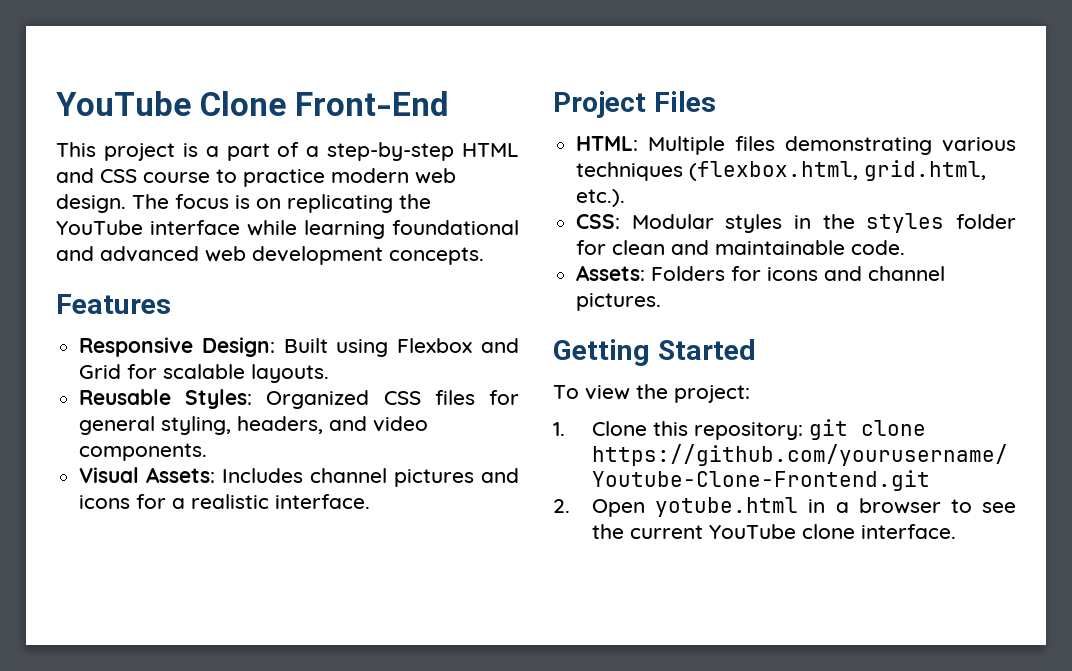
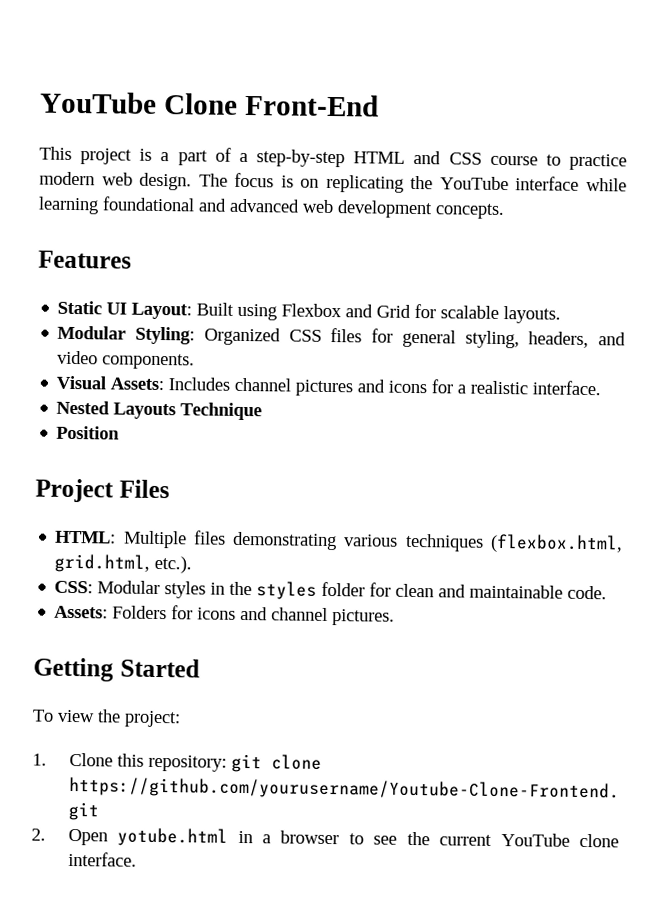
- Responsive Design: Built using Flexbox and Grid for scalable layouts.
+ Static UI Layout: Built using Flexbox and Grid for scalable layouts.
- Reusable Styles: Organized CSS files for general styling, headers, and video components.
+ Modular Styling: Organized CSS files for general styling, headers, and video components.
+ Nested Layouts Technique
+ Position

